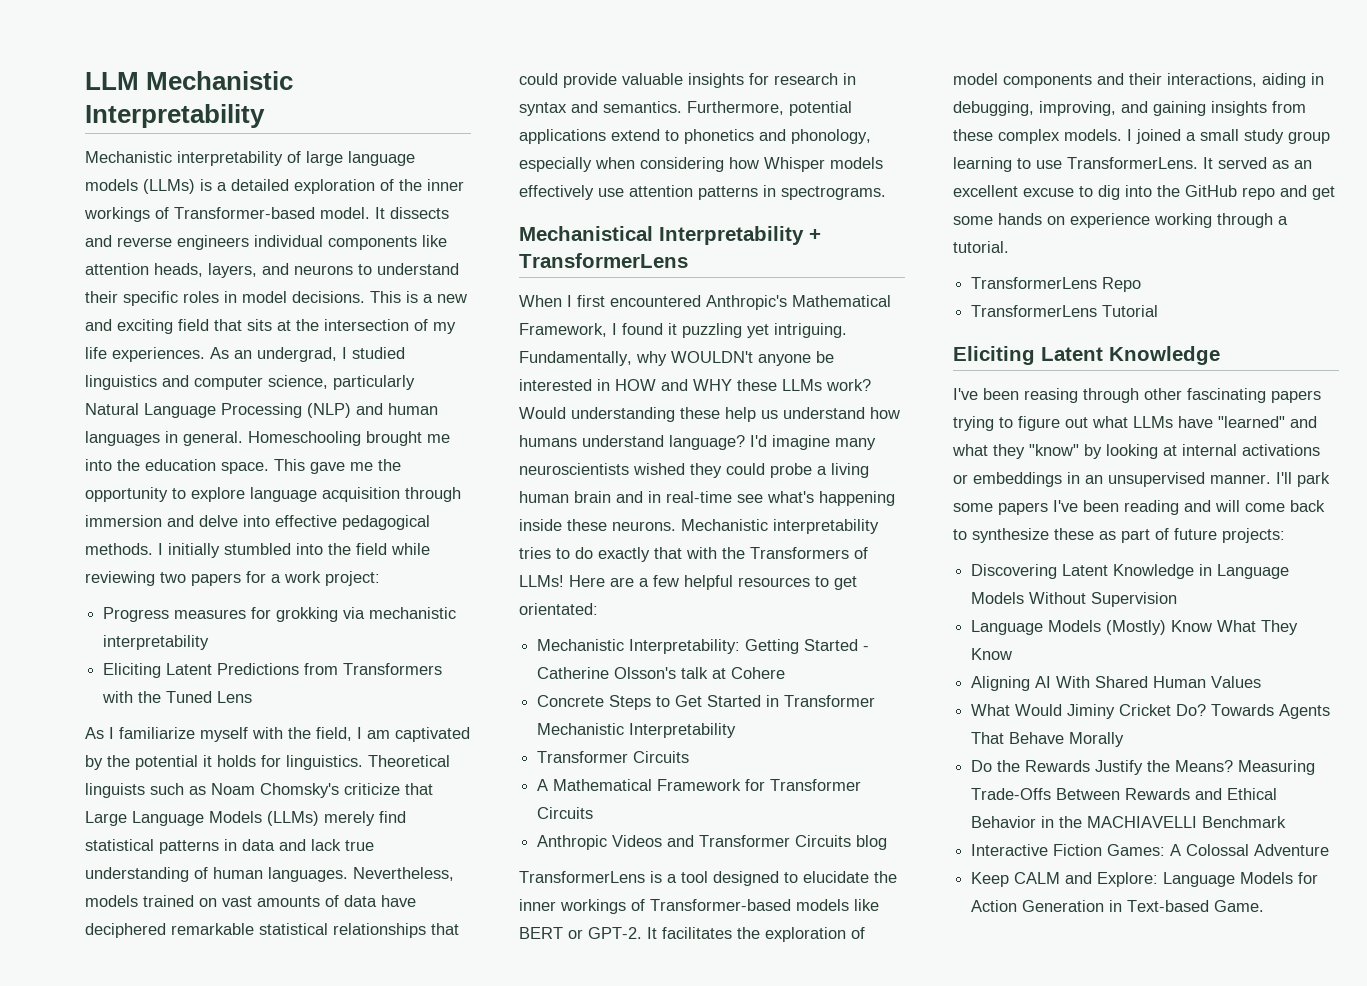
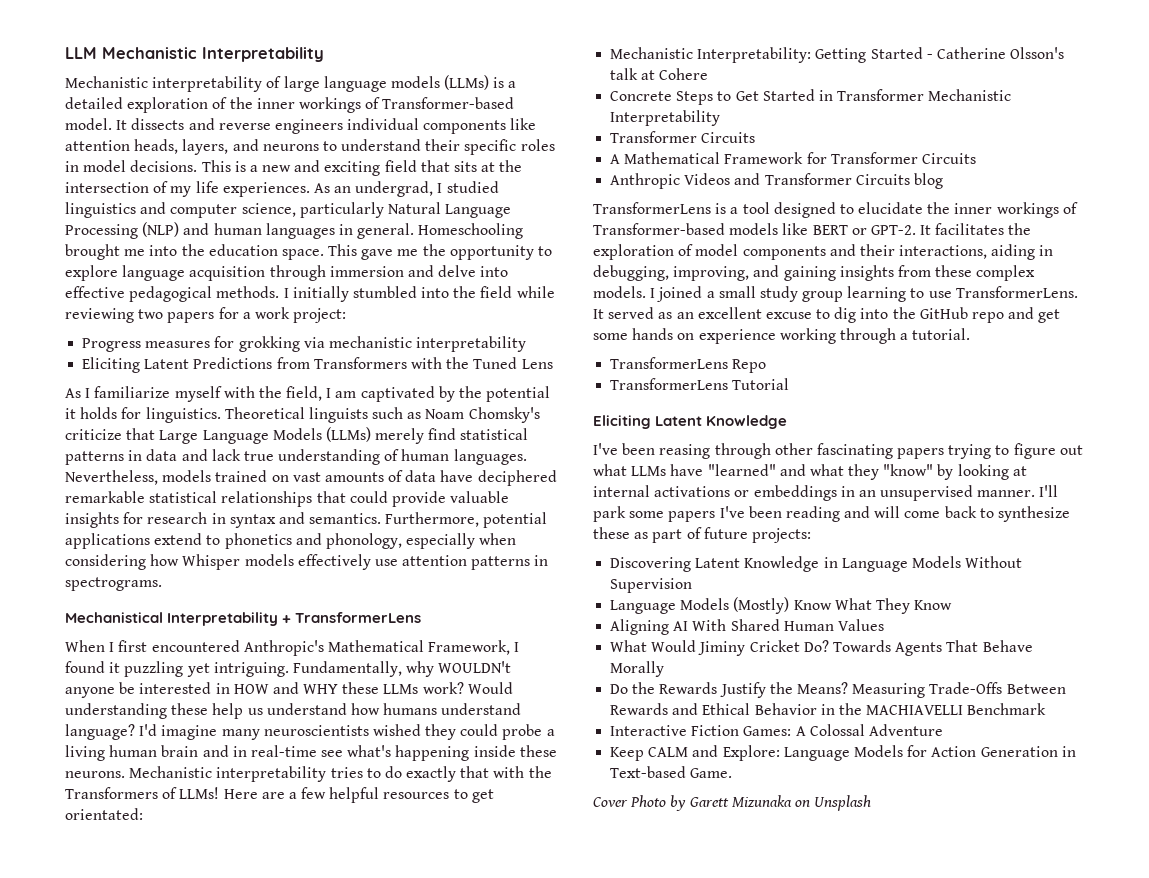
+ Cover Photo by Garett Mizunaka on Unsplash

